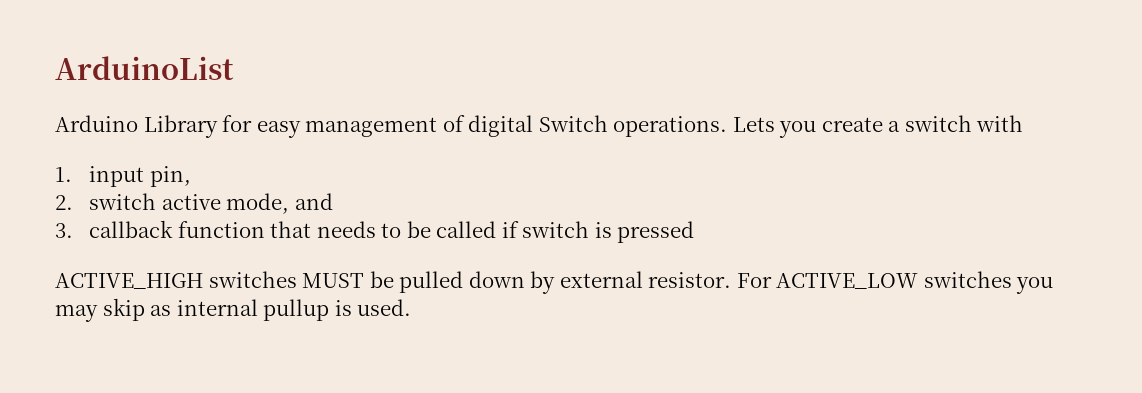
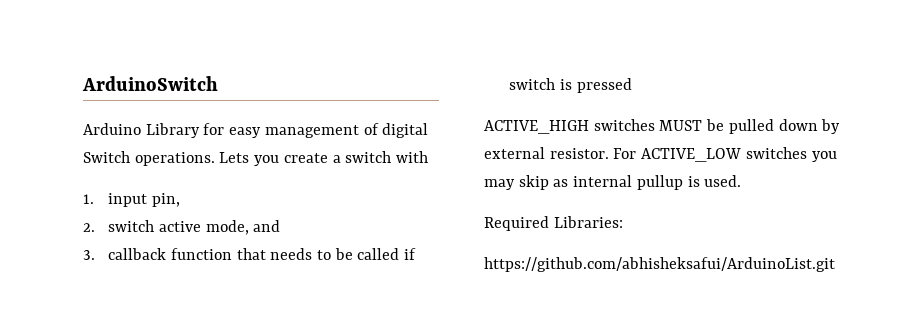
- ArduinoList
+ ArduinoSwitch
+ Required Libraries:
+ https://github.com/abhisheksafui/ArduinoList.git

